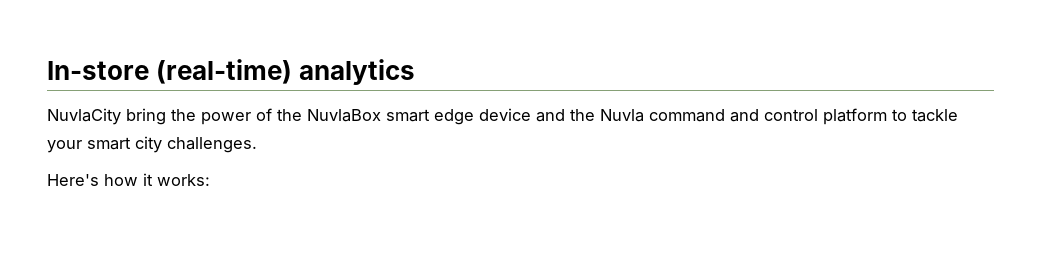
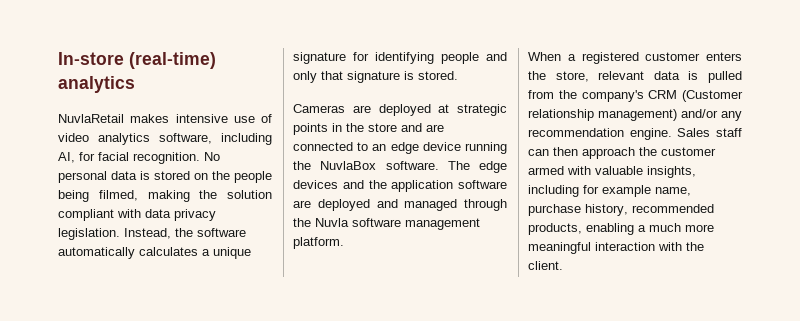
- NuvlaCity bring the power of the NuvlaBox smart edge device and the Nuvla command and control platform to tackle your smart city challenges.
- Here's how it works:
+ NuvlaRetail makes intensive use of video analytics software, including AI, for facial recognition. No personal data is stored on the people being filmed, making the solution compliant with data privacy legislation. Instead, the software automatically calculates a unique signature for identifying people and only that signature is stored.
+ Cameras are deployed at strategic points in the store and are connected to an edge device running the NuvlaBox software. The edge devices and the application software are deployed and managed through the Nuvla software management platform.
+ When a registered customer enters the store, relevant data is pulled from the company's CRM (Customer relationship management) and/or any recommendation engine. Sales staff can then approach the customer armed with valuable insights, including for example name, purchase history, recommended products, enabling a much more meaningful interaction with the client.

